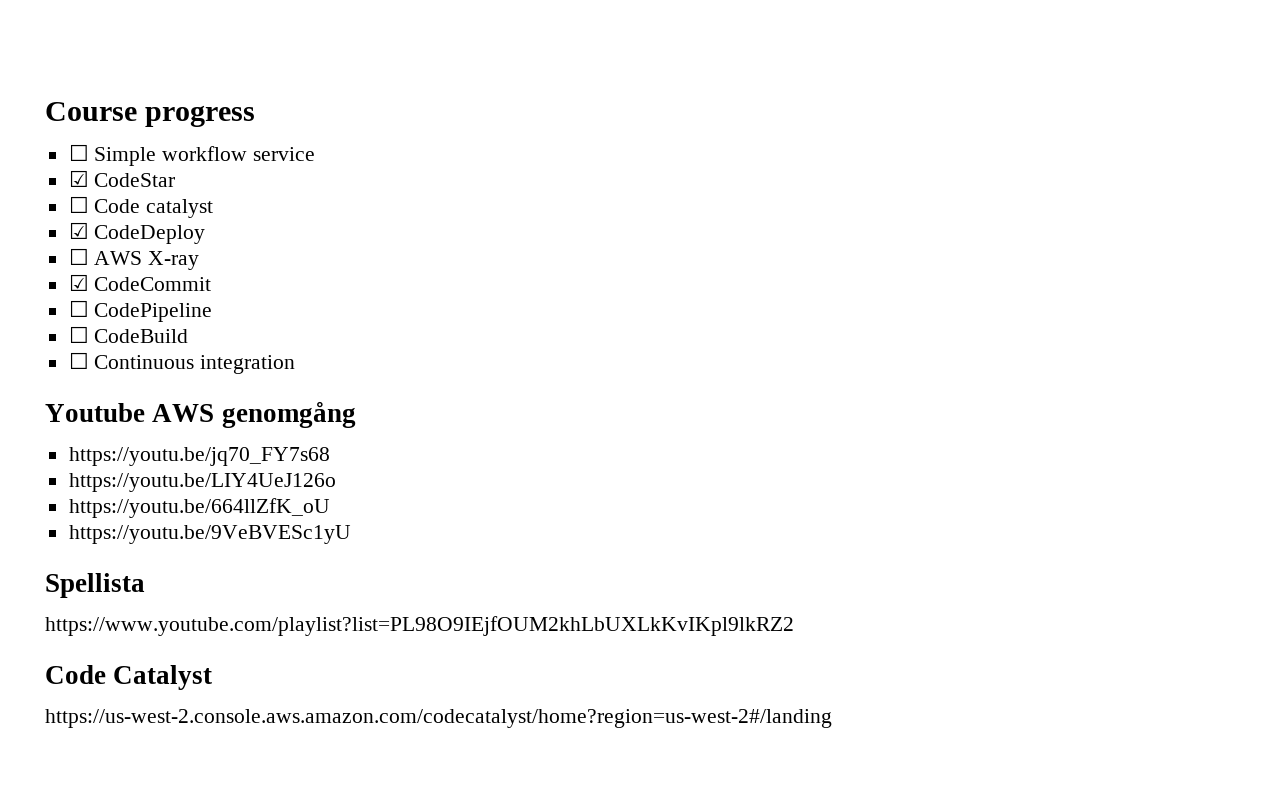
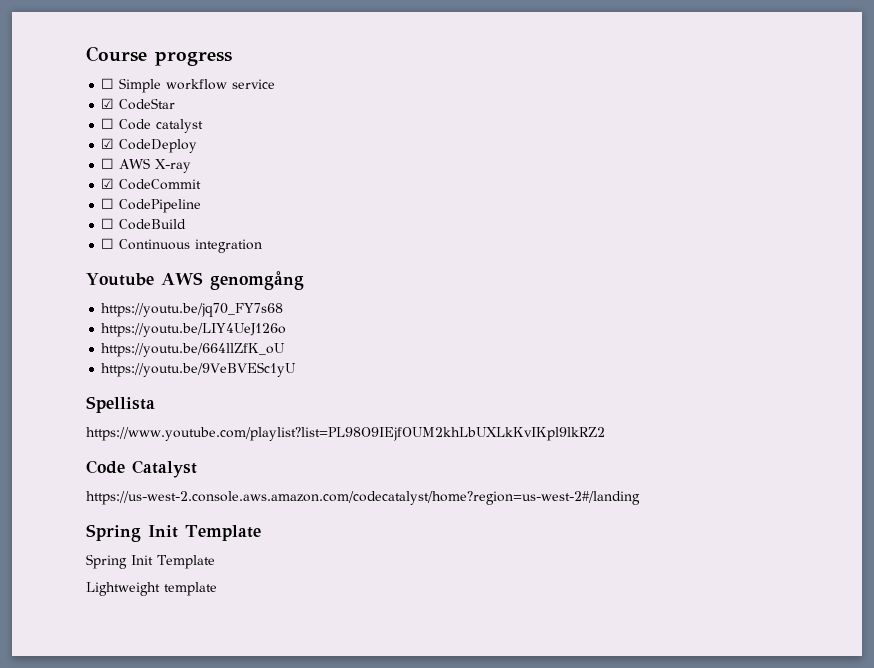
  https://us-west-2.console.aws.amazon.com/codecatalyst/home?region=us-west-2#/landing
+ Spring Init Template
+ Spring Init Template
+ Lightweight template

